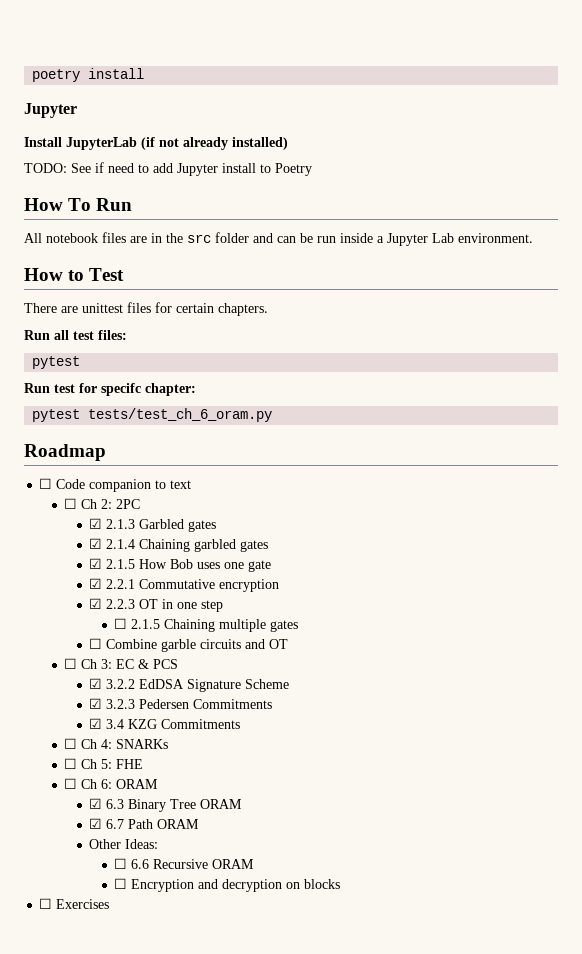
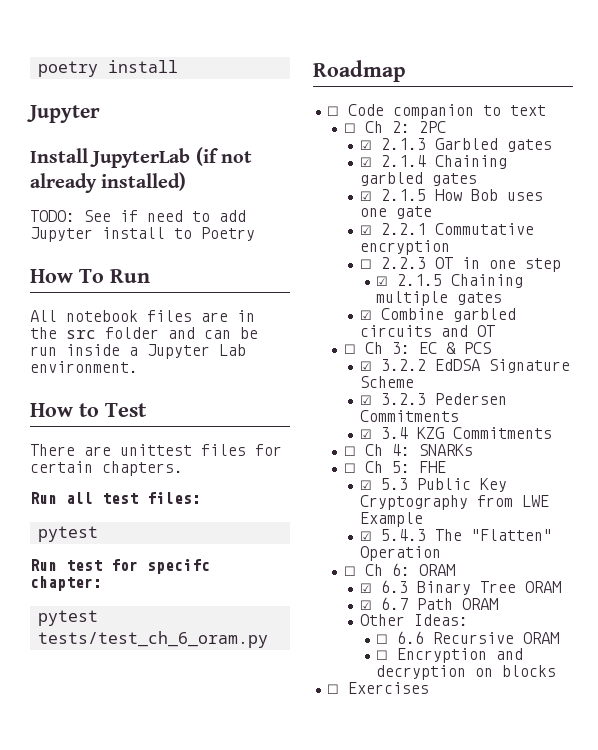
- ☑ 2.2.3 OT in one step
+ ☐ 2.2.3 OT in one step
- ☐ 2.1.5 Chaining multiple gates
+ ☑ 2.1.5 Chaining multiple gates
- ☐ Combine garble circuits and OT
+ ☑ Combine garbled circuits and OT
+ ☑ 5.3 Public Key Cryptography from LWE Example
+ ☑ 5.4.3 The "Flatten" Operation

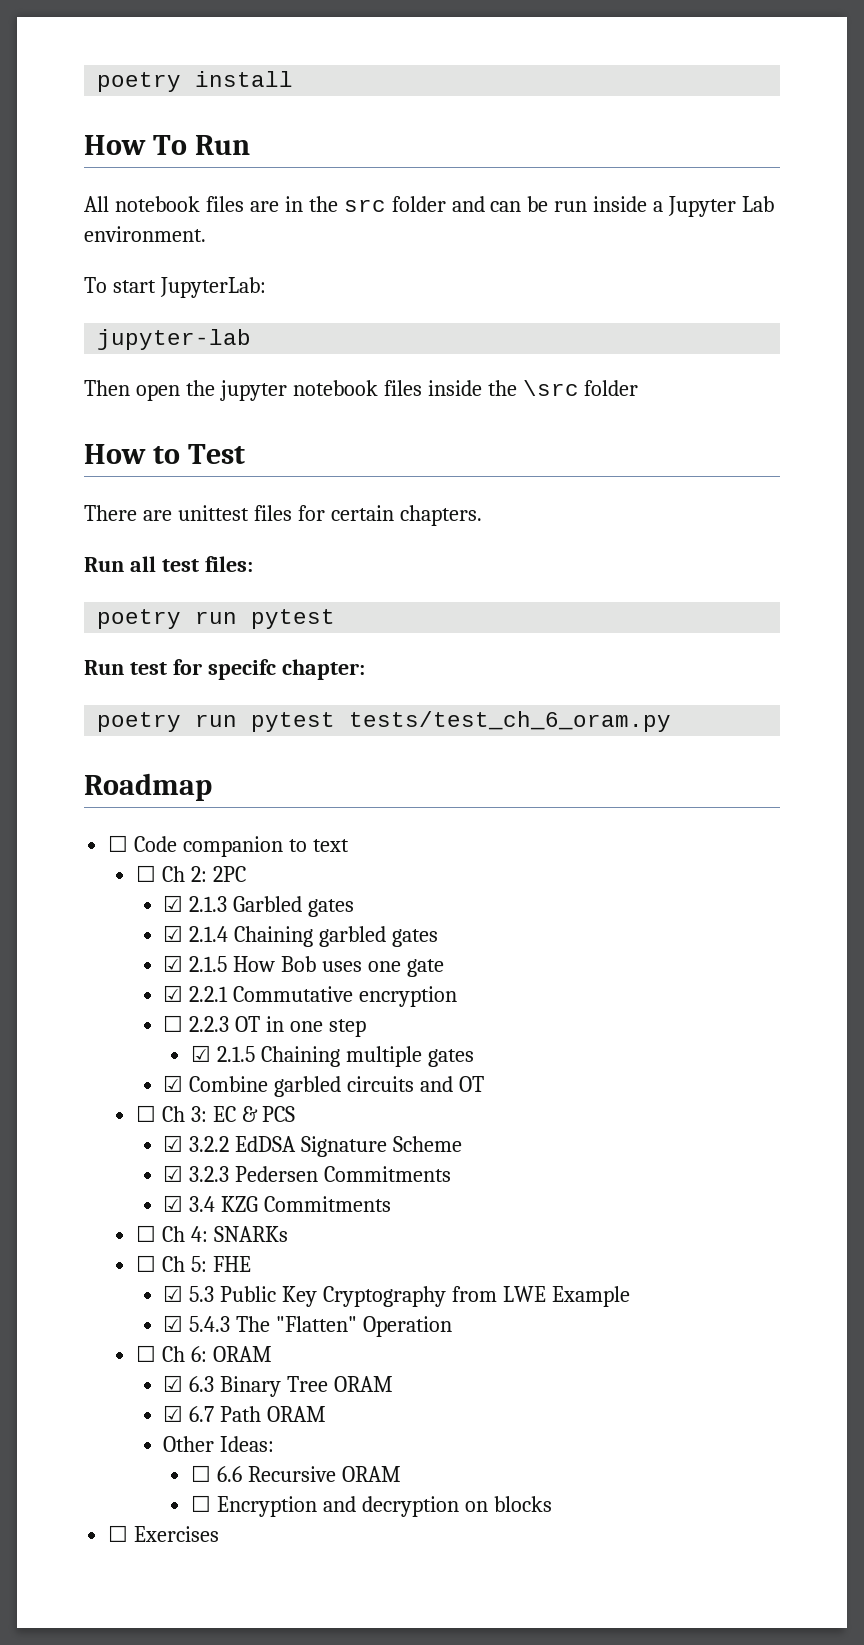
  poetry install
- Jupyter
- Install JupyterLab (if not already installed)
- TODO: See if need to add Jupyter install to Poetry
+ To start JupyterLab:
+ jupyter-lab
+ Then open the jupyter notebook files inside the \src folder
  Run all test files:
- pytest
+ poetry run pytest
- pytest tests/test_ch_6_oram.py
+ poetry run pytest tests/test_ch_6_oram.py

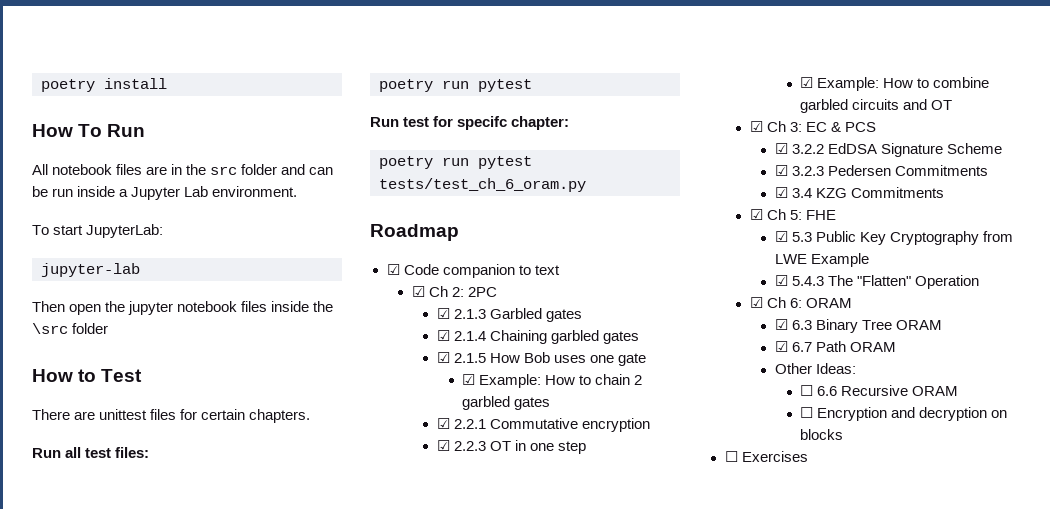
- ☐ Code companion to text
+ ☑ Code companion to text
- ☐ Ch 2: 2PC
+ ☑ Ch 2: 2PC
+ ☑ Example: How to chain 2 garbled gates
- ☐ 2.2.3 OT in one step
+ ☑ 2.2.3 OT in one step
- ☑ 2.1.5 Chaining multiple gates
- ☑ Combine garbled circuits and OT
+ ☑ Example: How to combine garbled circuits and OT
- ☐ Ch 3: EC & PCS
+ ☑ Ch 3: EC & PCS
- ☐ Ch 4: SNARKs
- ☐ Ch 5: FHE
+ ☑ Ch 5: FHE
- ☐ Ch 6: ORAM
+ ☑ Ch 6: ORAM

